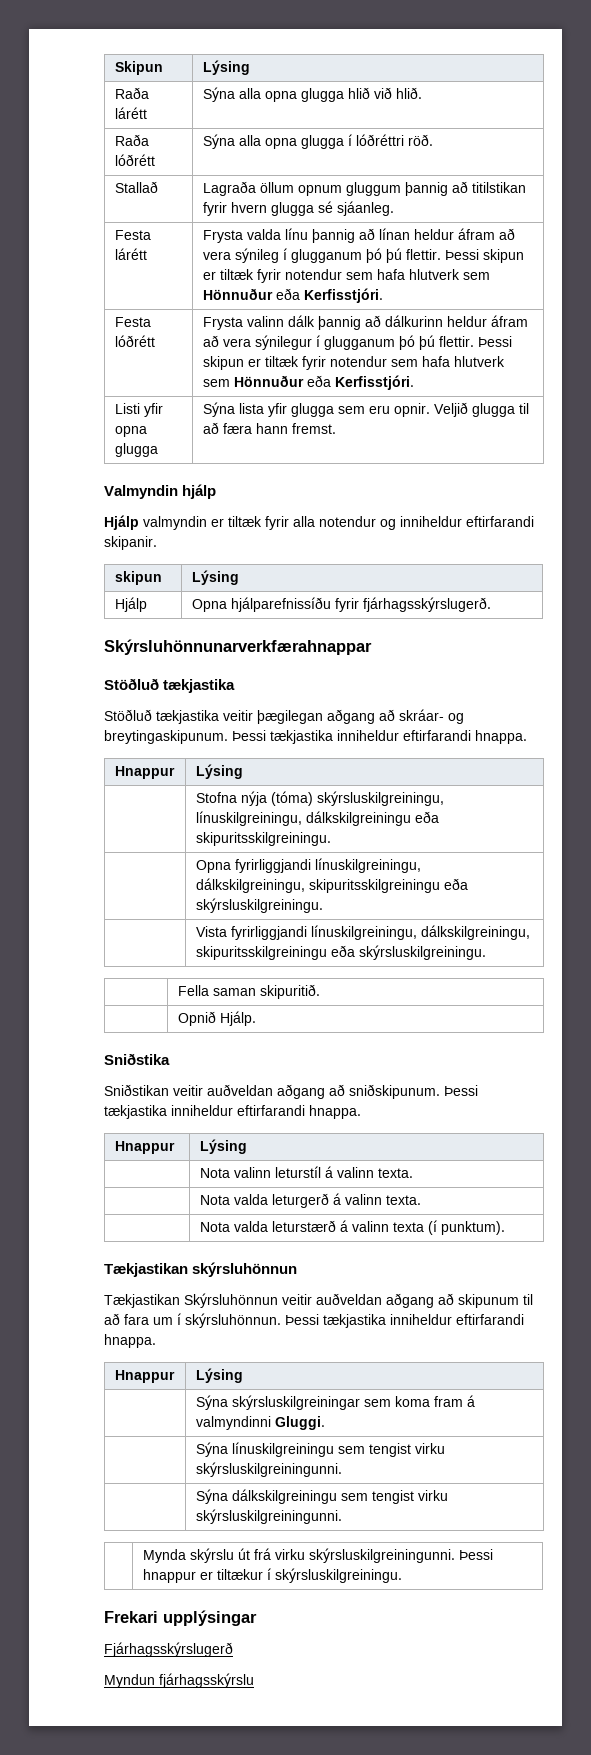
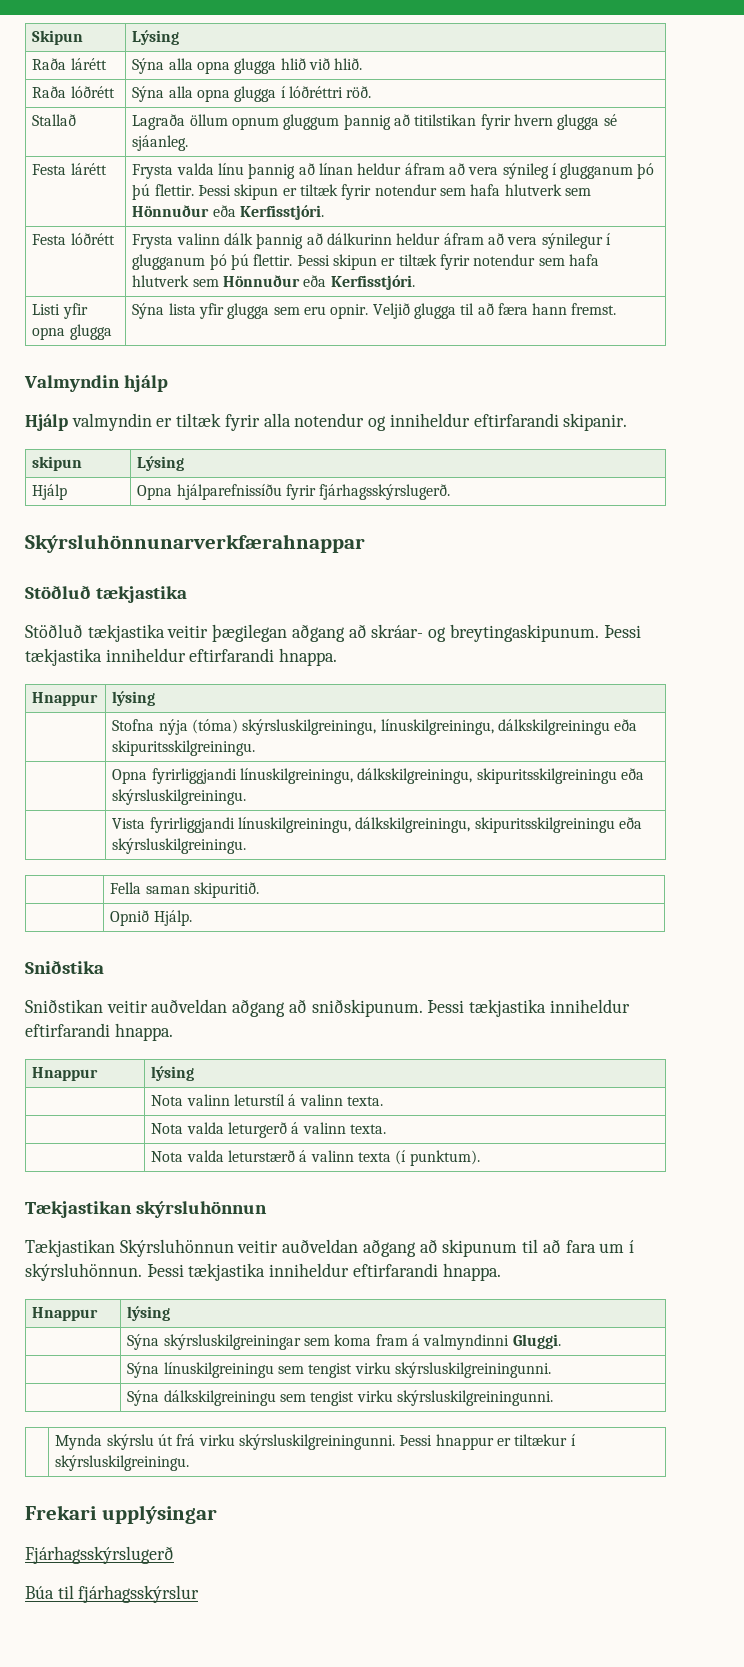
  Stöðluð tækjastika veitir þægilegan aðgang að skráar- og breytingaskipunum. Þessi tækjastika inniheldur eftirfarandi hnappa.
- Hnappur | Lýsing
+ Hnappur | lýsing
  Sniðstikan veitir auðveldan aðgang að sniðskipunum. Þessi tækjastika inniheldur eftirfarandi hnappa.
- Hnappur | Lýsing
+ Hnappur | lýsing
  Tækjastikan Skýrsluhönnun veitir auðveldan aðgang að skipunum til að fara um í skýrsluhönnun. Þessi tækjastika inniheldur eftirfarandi hnappa.
- Hnappur | Lýsing
+ Hnappur | lýsing
- Myndun fjárhagsskýrslu
+ Búa til fjárhagsskýrslur

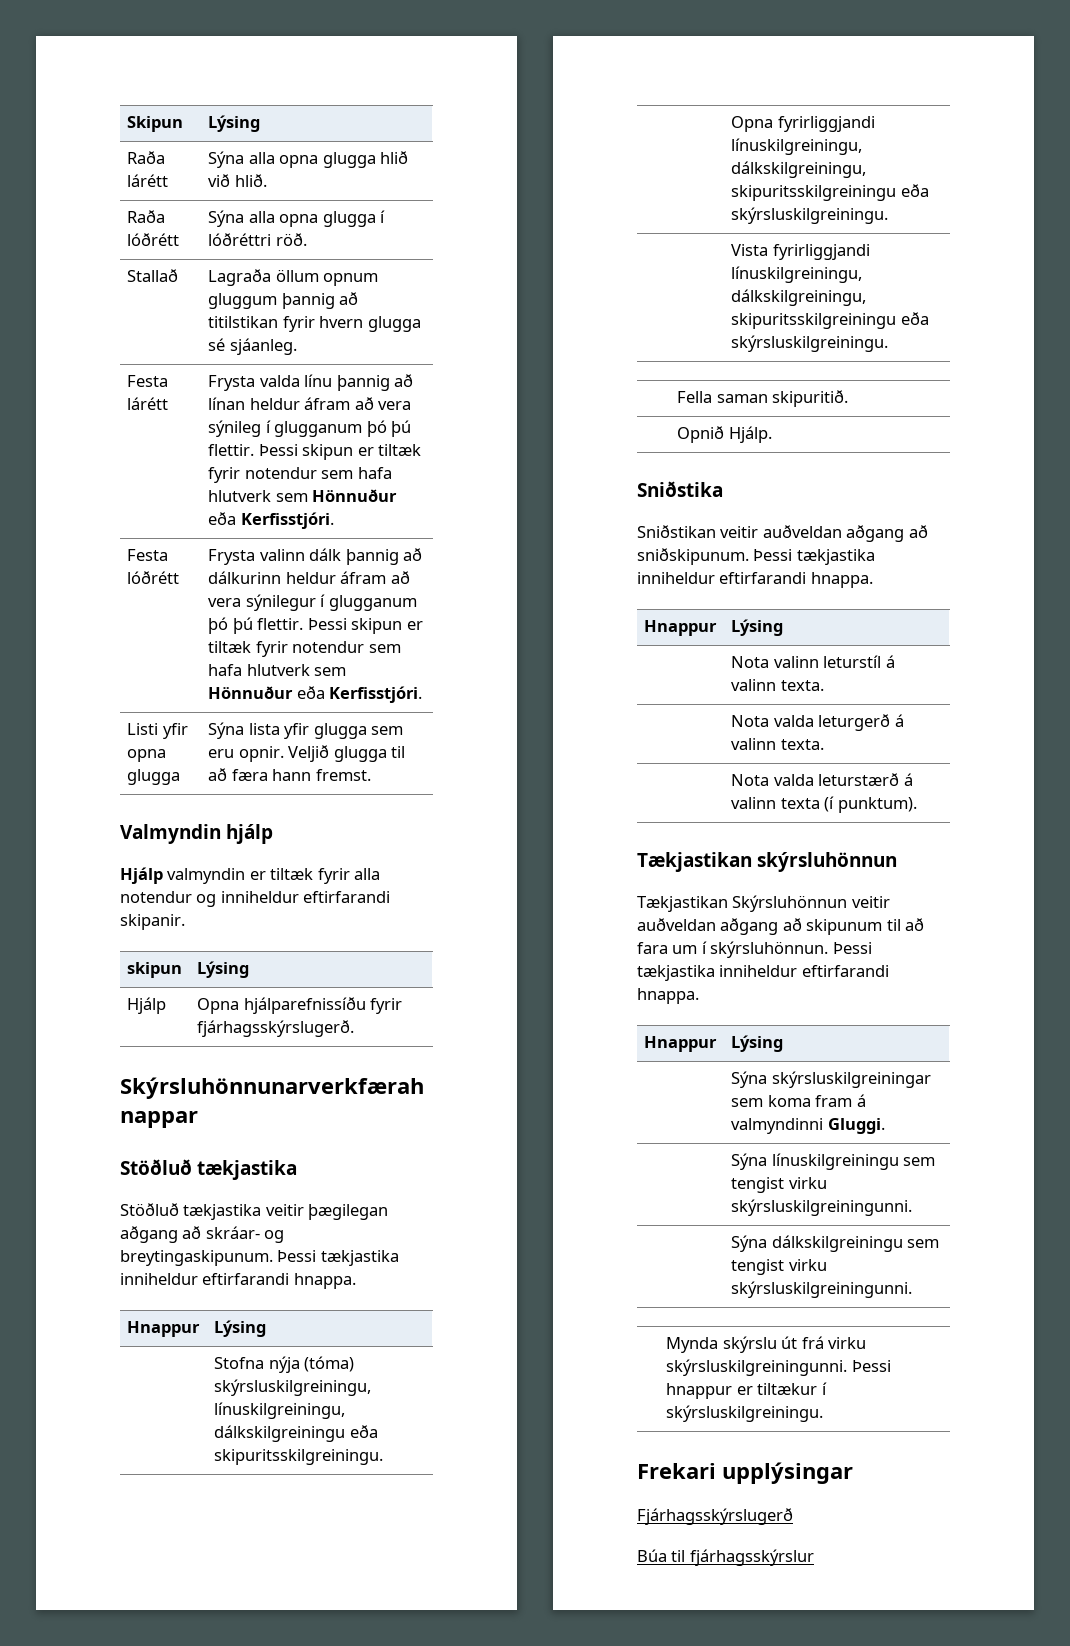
  Stöðluð tækjastika veitir þægilegan aðgang að skráar- og breytingaskipunum. Þessi tækjastika inniheldur eftirfarandi hnappa.
- Hnappur | lýsing
+ Hnappur | Lýsing
  Sniðstikan veitir auðveldan aðgang að sniðskipunum. Þessi tækjastika inniheldur eftirfarandi hnappa.
- Hnappur | lýsing
+ Hnappur | Lýsing
  Tækjastikan Skýrsluhönnun veitir auðveldan aðgang að skipunum til að fara um í skýrsluhönnun. Þessi tækjastika inniheldur eftirfarandi hnappa.
- Hnappur | lýsing
+ Hnappur | Lýsing

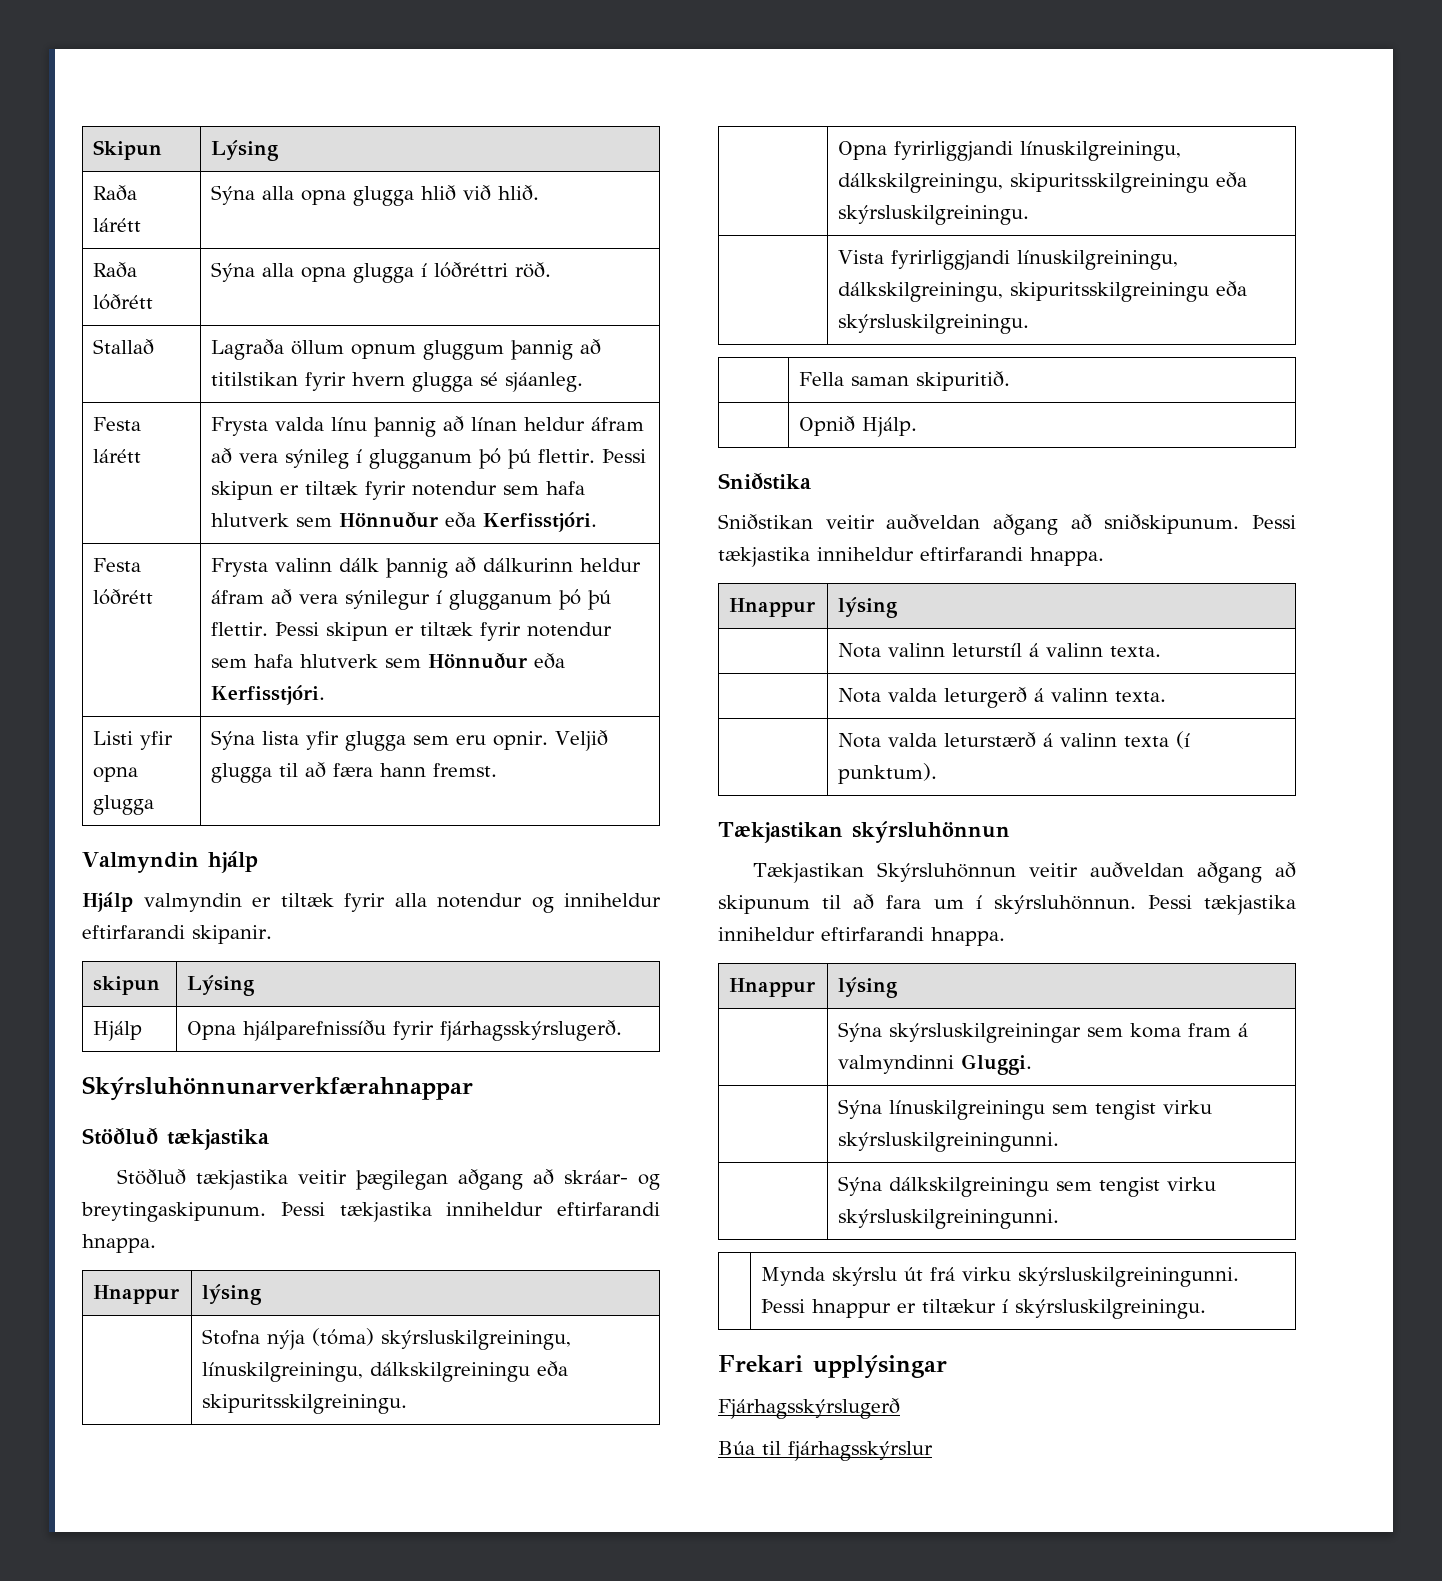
  Stöðluð tækjastika veitir þægilegan aðgang að skráar- og breytingaskipunum. Þessi tækjastika inniheldur eftirfarandi hnappa.
- Hnappur | Lýsing
+ Hnappur | lýsing
  Sniðstikan veitir auðveldan aðgang að sniðskipunum. Þessi tækjastika inniheldur eftirfarandi hnappa.
- Hnappur | Lýsing
+ Hnappur | lýsing
  Tækjastikan Skýrsluhönnun veitir auðveldan aðgang að skipunum til að fara um í skýrsluhönnun. Þessi tækjastika inniheldur eftirfarandi hnappa.
- Hnappur | Lýsing
+ Hnappur | lýsing

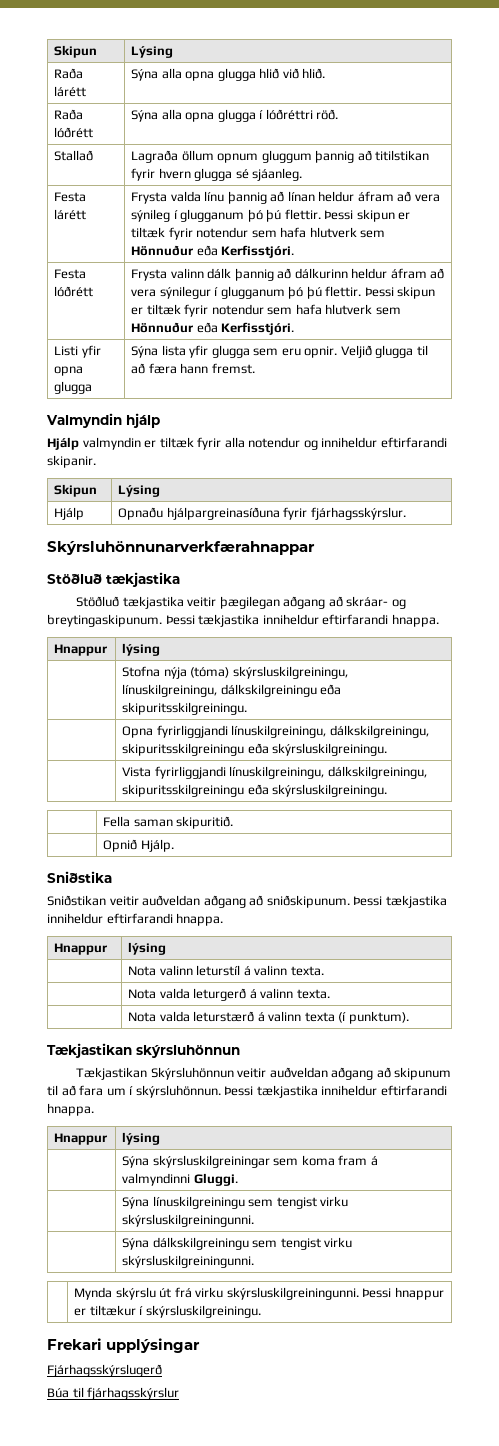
  Hjálp valmyndin er tiltæk fyrir alla notendur og inniheldur eftirfarandi skipanir.
- skipun | Lýsing
+ Skipun | Lýsing
- Hjálp | Opna hjálparefnissíðu fyrir fjárhagsskýrslugerð.
+ Hjálp | Opnaðu hjálpargreinasíðuna fyrir fjárhagsskýrslur.

